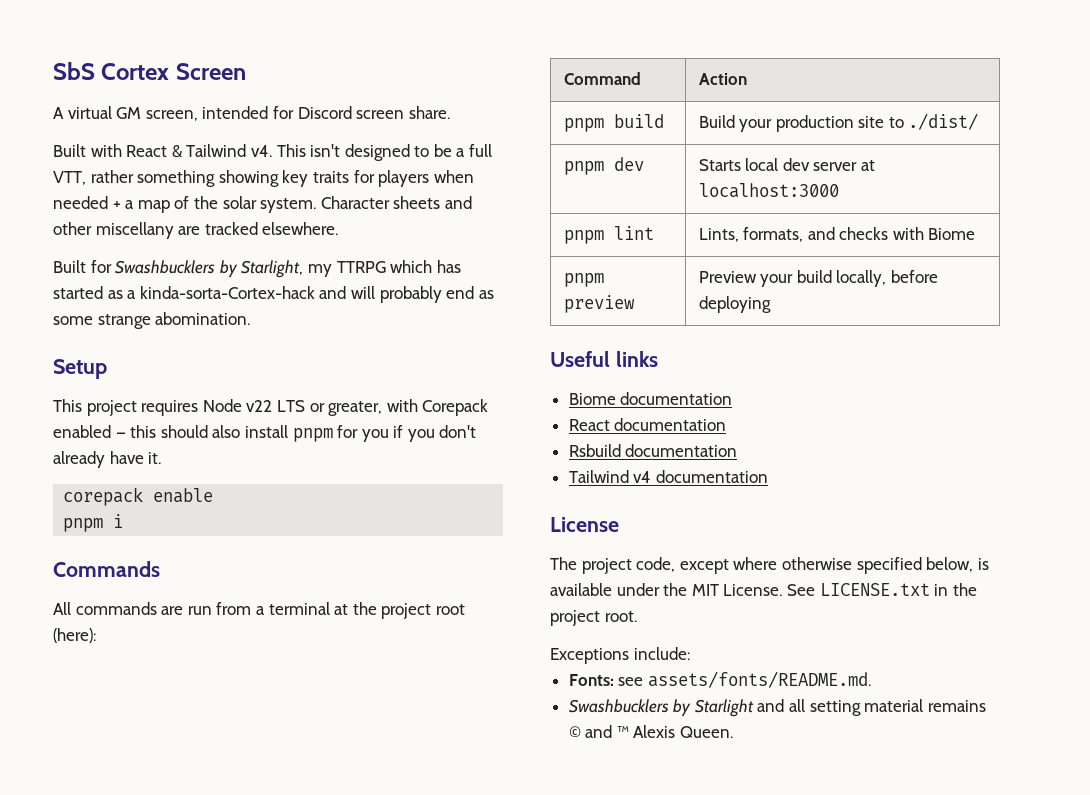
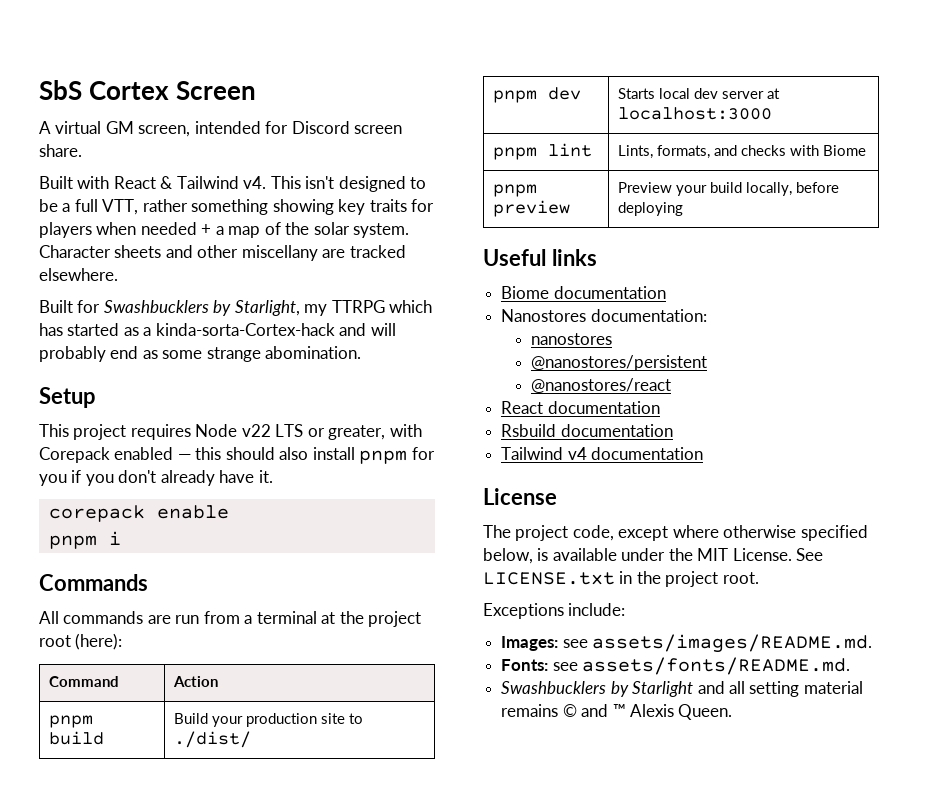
+ Nanostores documentation:
+ nanostores
+ @nanostores/persistent
+ @nanostores/react
+ Images: see assets/images/README.md.

